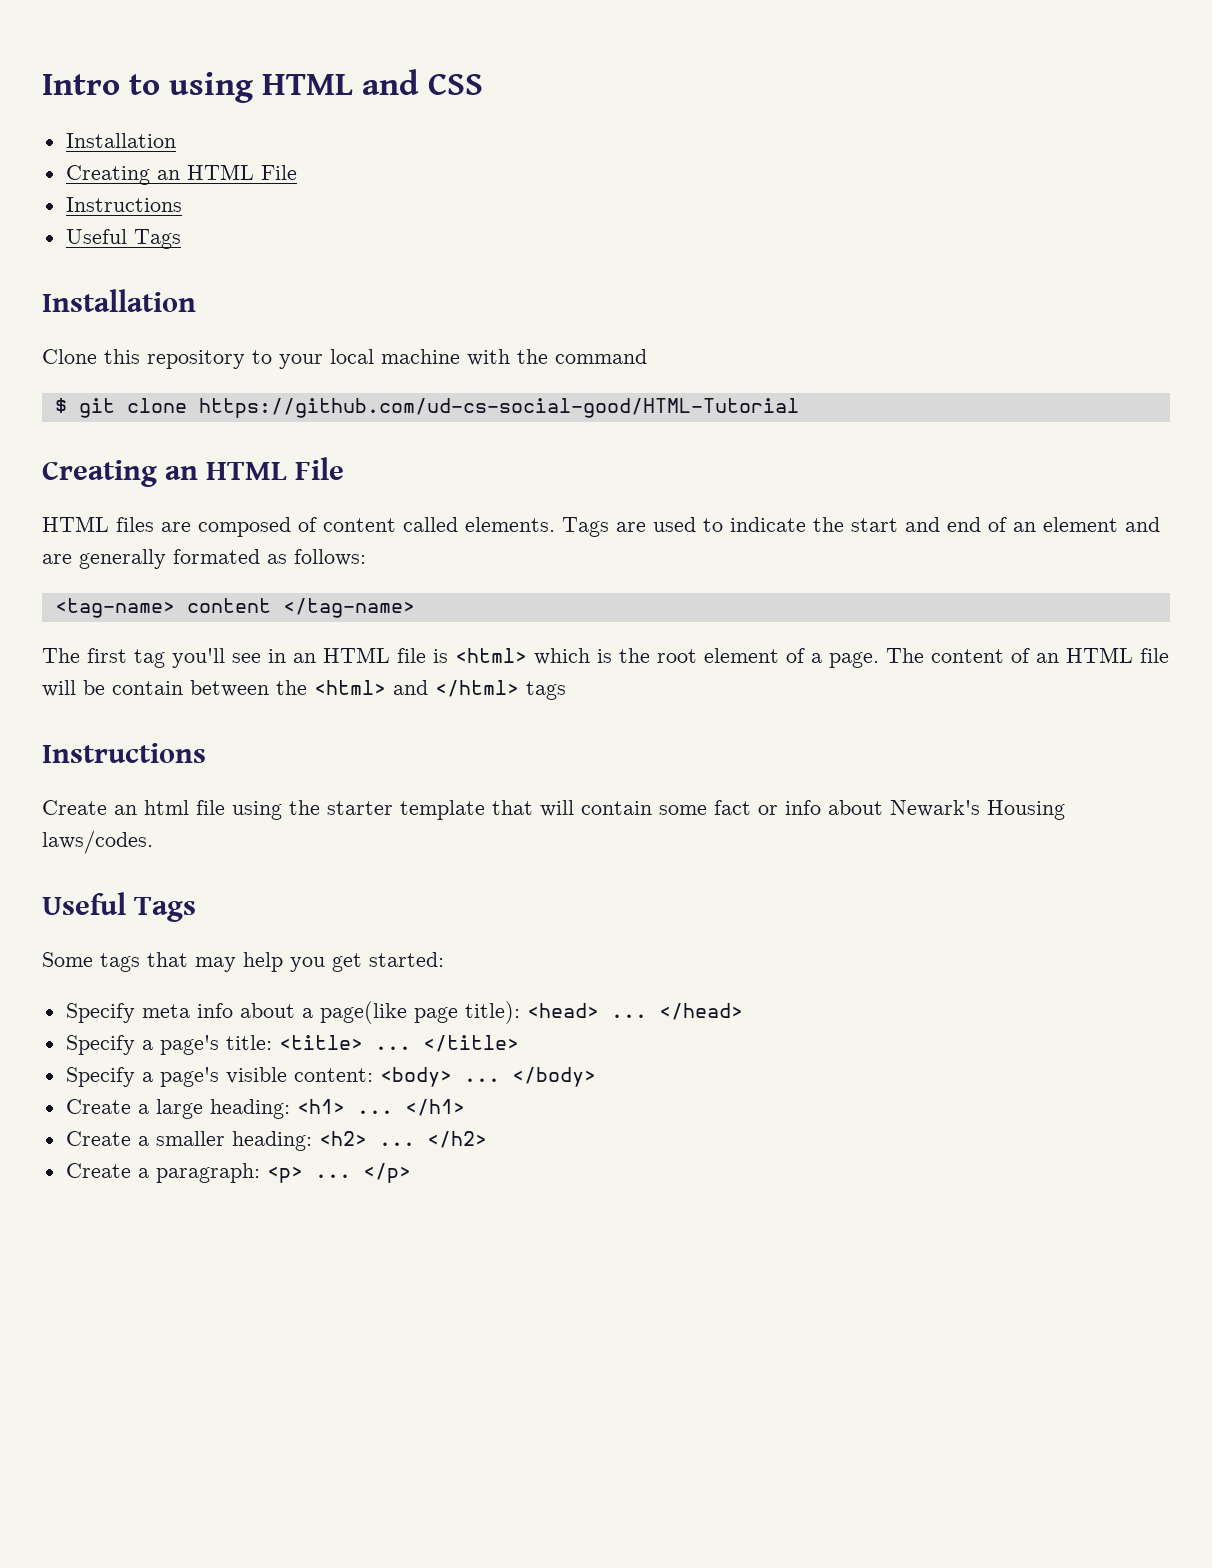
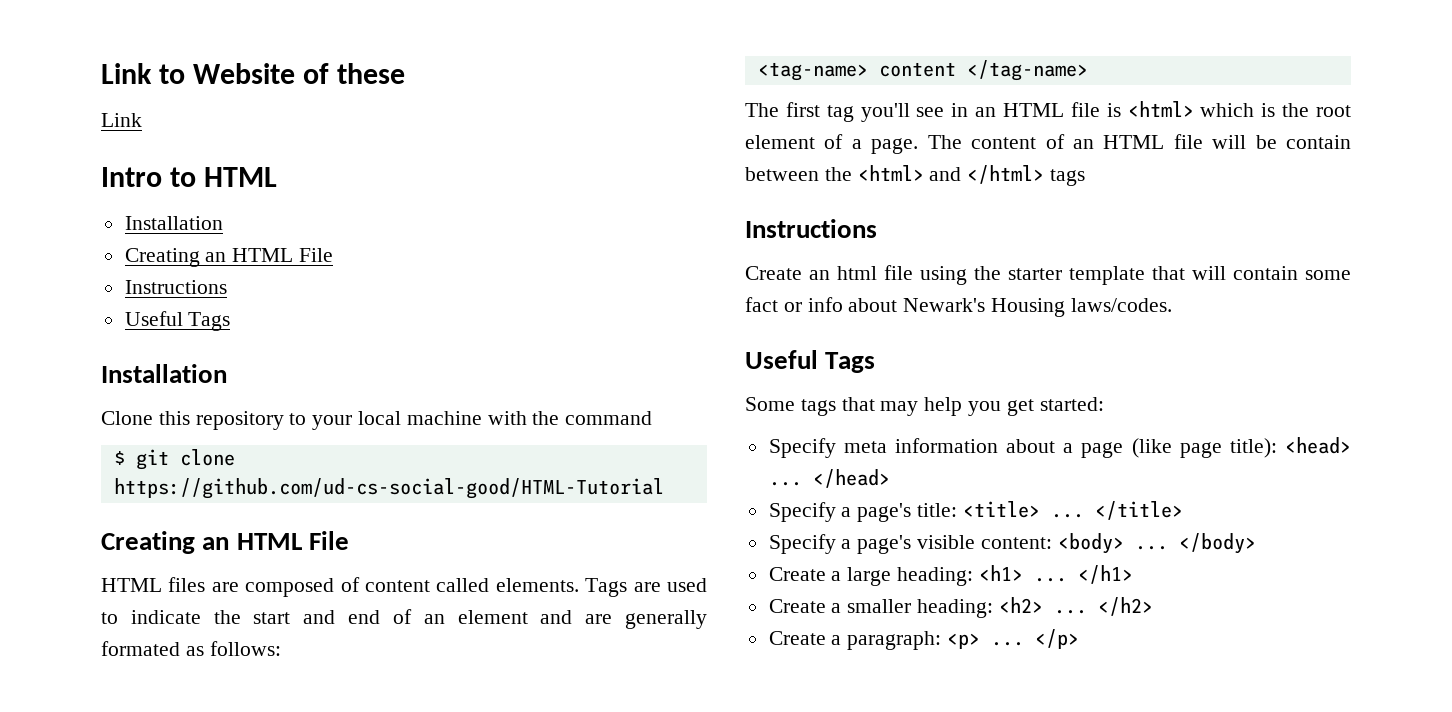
+ Link to Website of these
+ Link
- Intro to using HTML and CSS
+ Intro to HTML
- Specify meta info about a page(like page title): <head> ...
+ Specify meta information about a page (like page title): <head> ...

